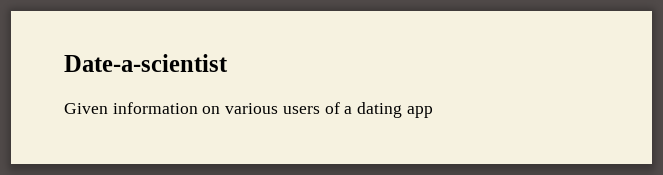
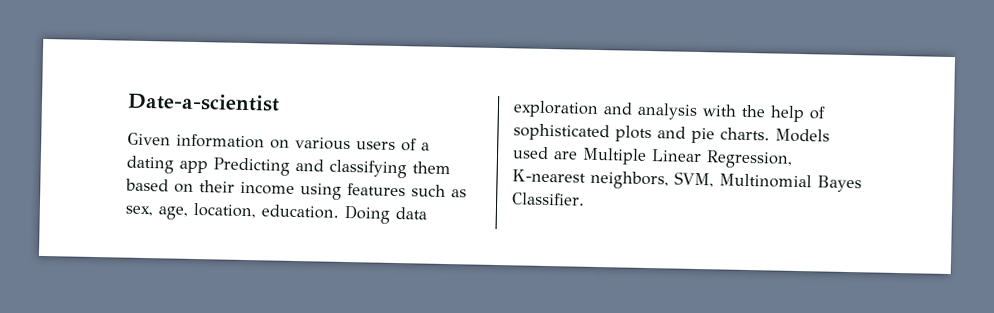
- Given information on various users of a dating app
+ Given information on various users of a dating app Predicting and classifying them based on their income using features such as sex, age, location, education. Doing data exploration and analysis with the help of sophisticated plots and pie charts. Models used are Multiple Linear Regression, K-nearest neighbors, SVM, Multinomial Bayes Classifier.

